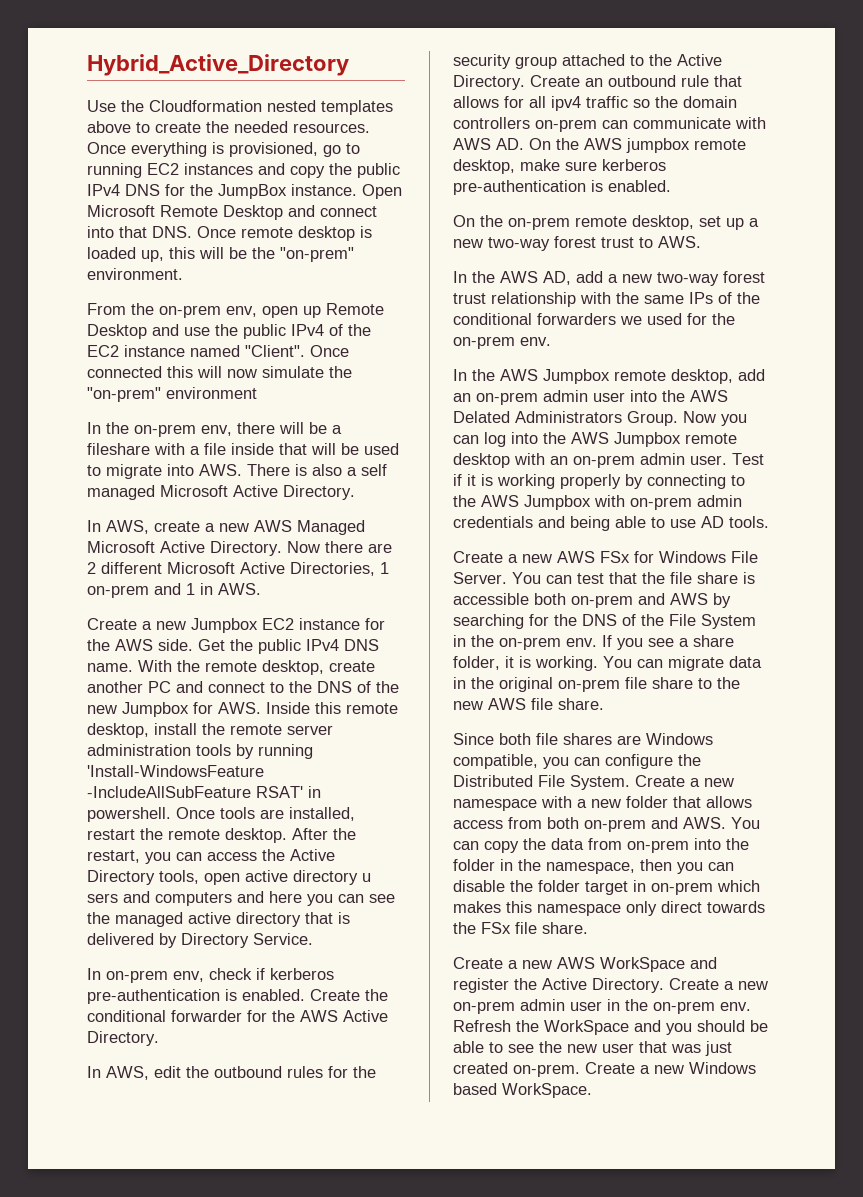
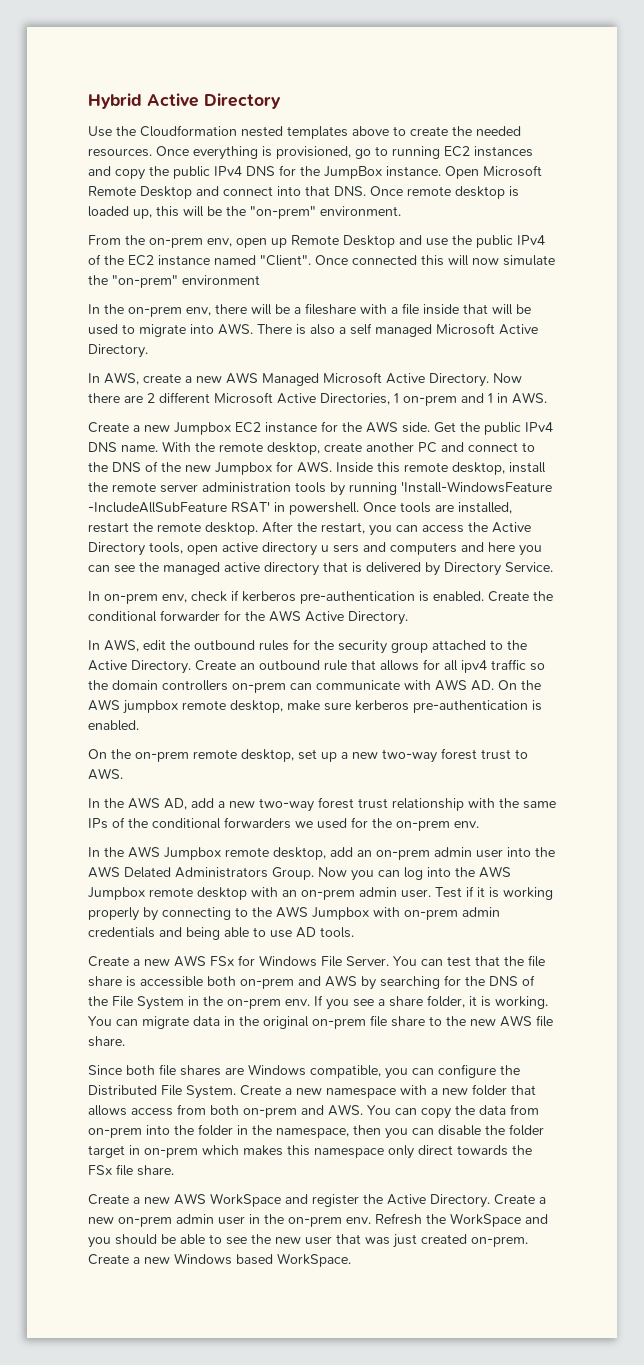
- Hybrid_Active_Directory
+ Hybrid Active Directory

